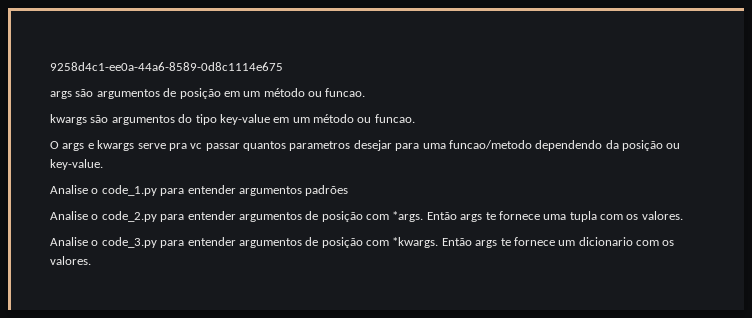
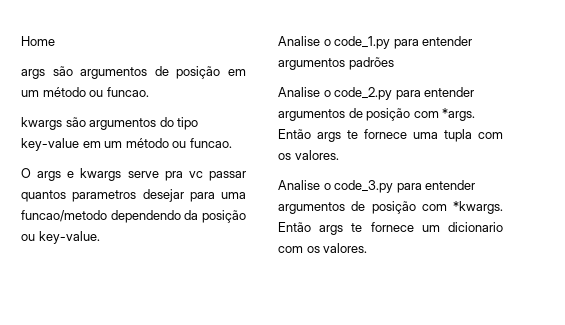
- 9258d4c1-ee0a-44a6-8589-0d8c1114e675
+ Home

